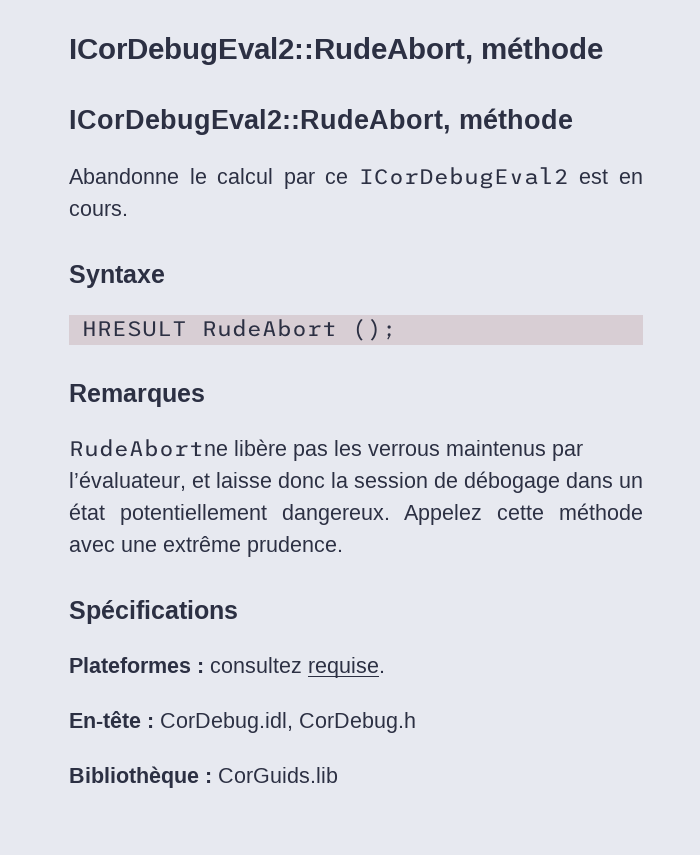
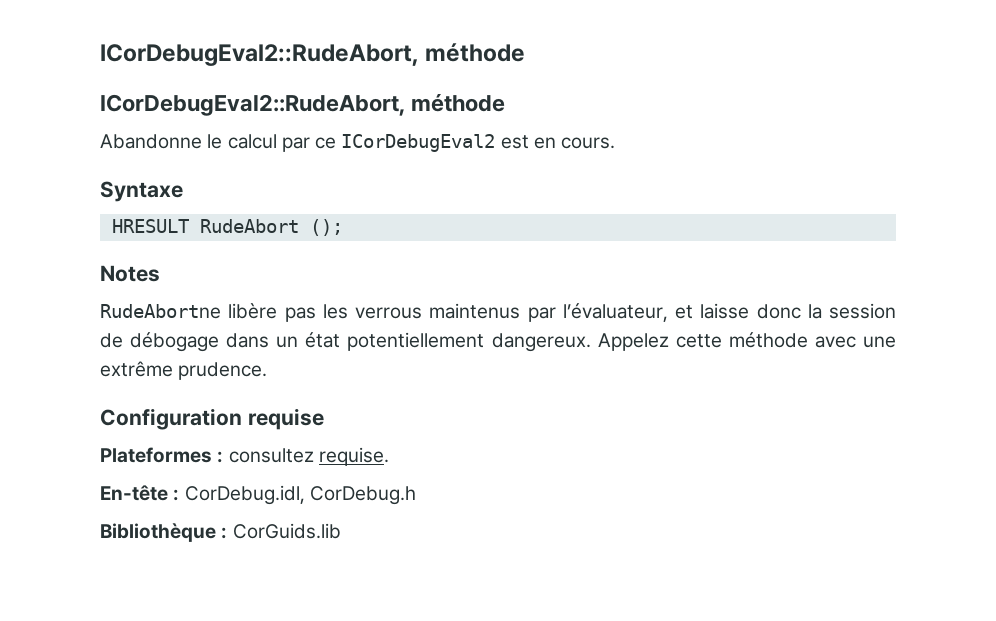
- Remarques
+ Notes
- Spécifications
+ Configuration requise

